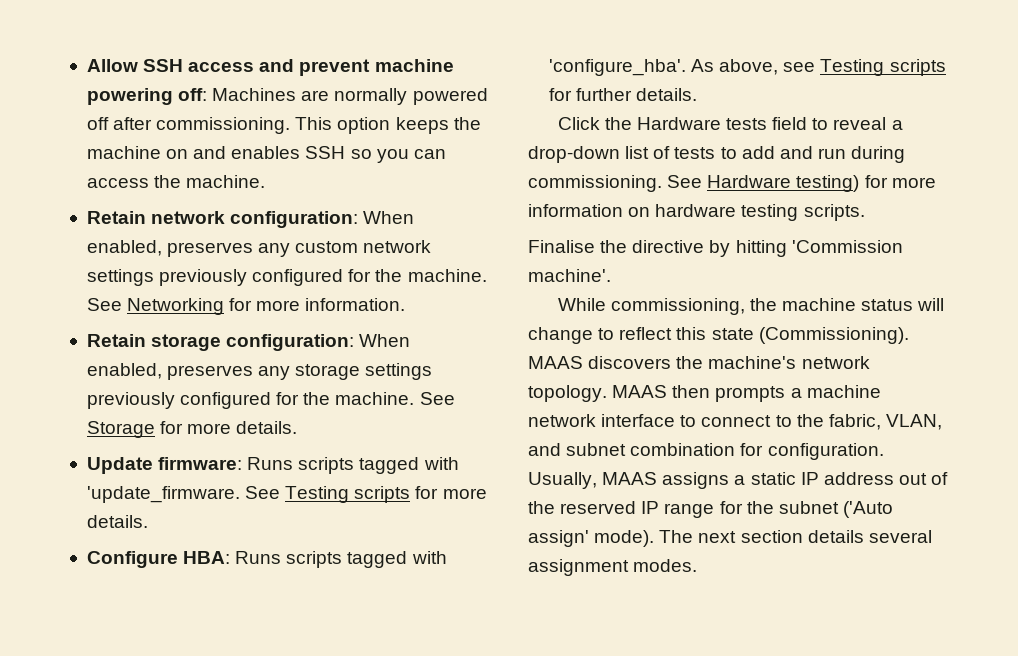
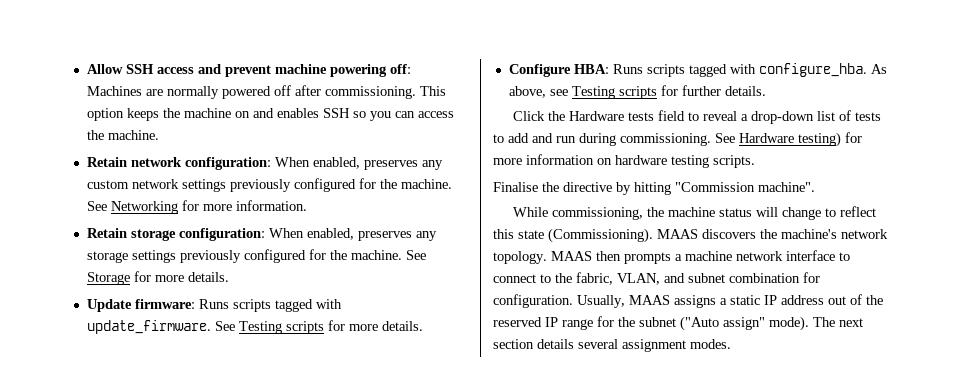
- Update firmware: Runs scripts tagged with 'update_firmware.
+ Update firmware: Runs scripts tagged with update_firmware.
- Configure HBA: Runs scripts tagged with 'configure_hba'.
+ Configure HBA: Runs scripts tagged with configure_hba.
- Finalise the directive by hitting 'Commission machine'.
+ Finalise the directive by hitting "Commission machine".
- Usually, MAAS assigns a static IP address out of the reserved IP range for the subnet ('Auto assign' mode).
+ Usually, MAAS assigns a static IP address out of the reserved IP range for the subnet ("Auto assign" mode).

